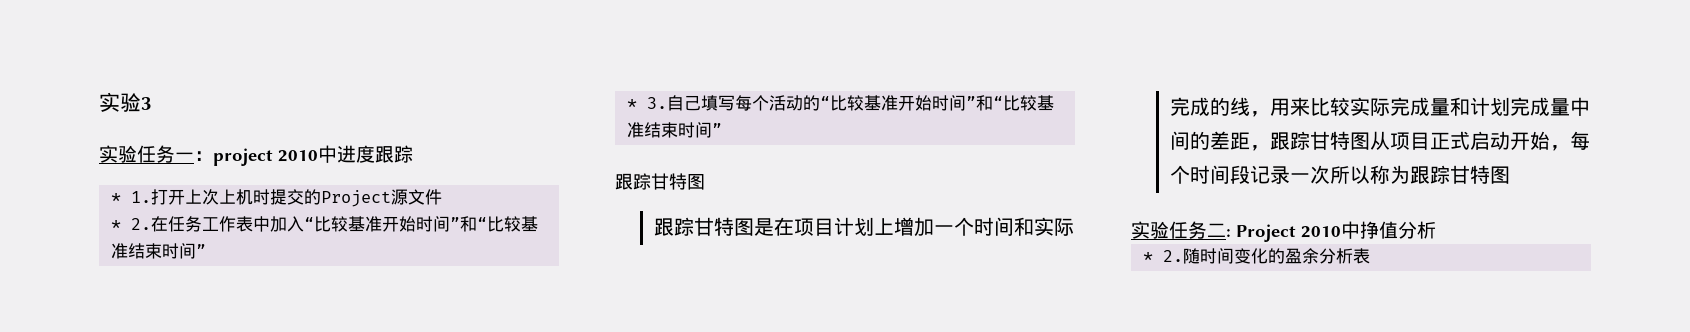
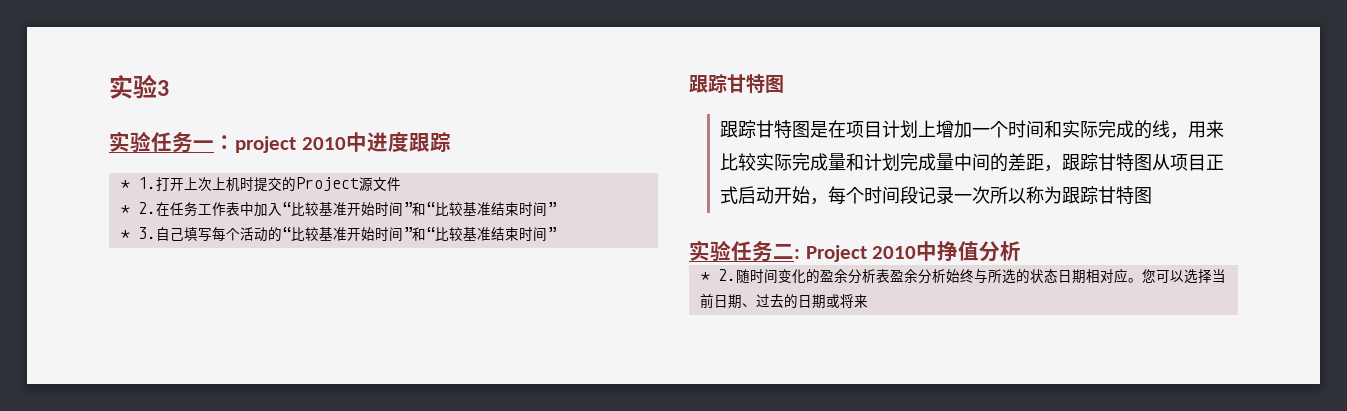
- * 2.随时间变化的盈余分析表
+ * 2.随时间变化的盈余分析表盈余分析始终与所选的状态日期相对应。您可以选择当前日期、过去的日期或将来

